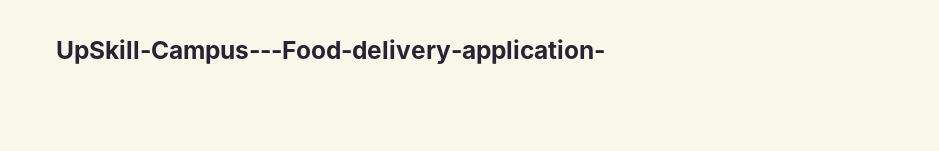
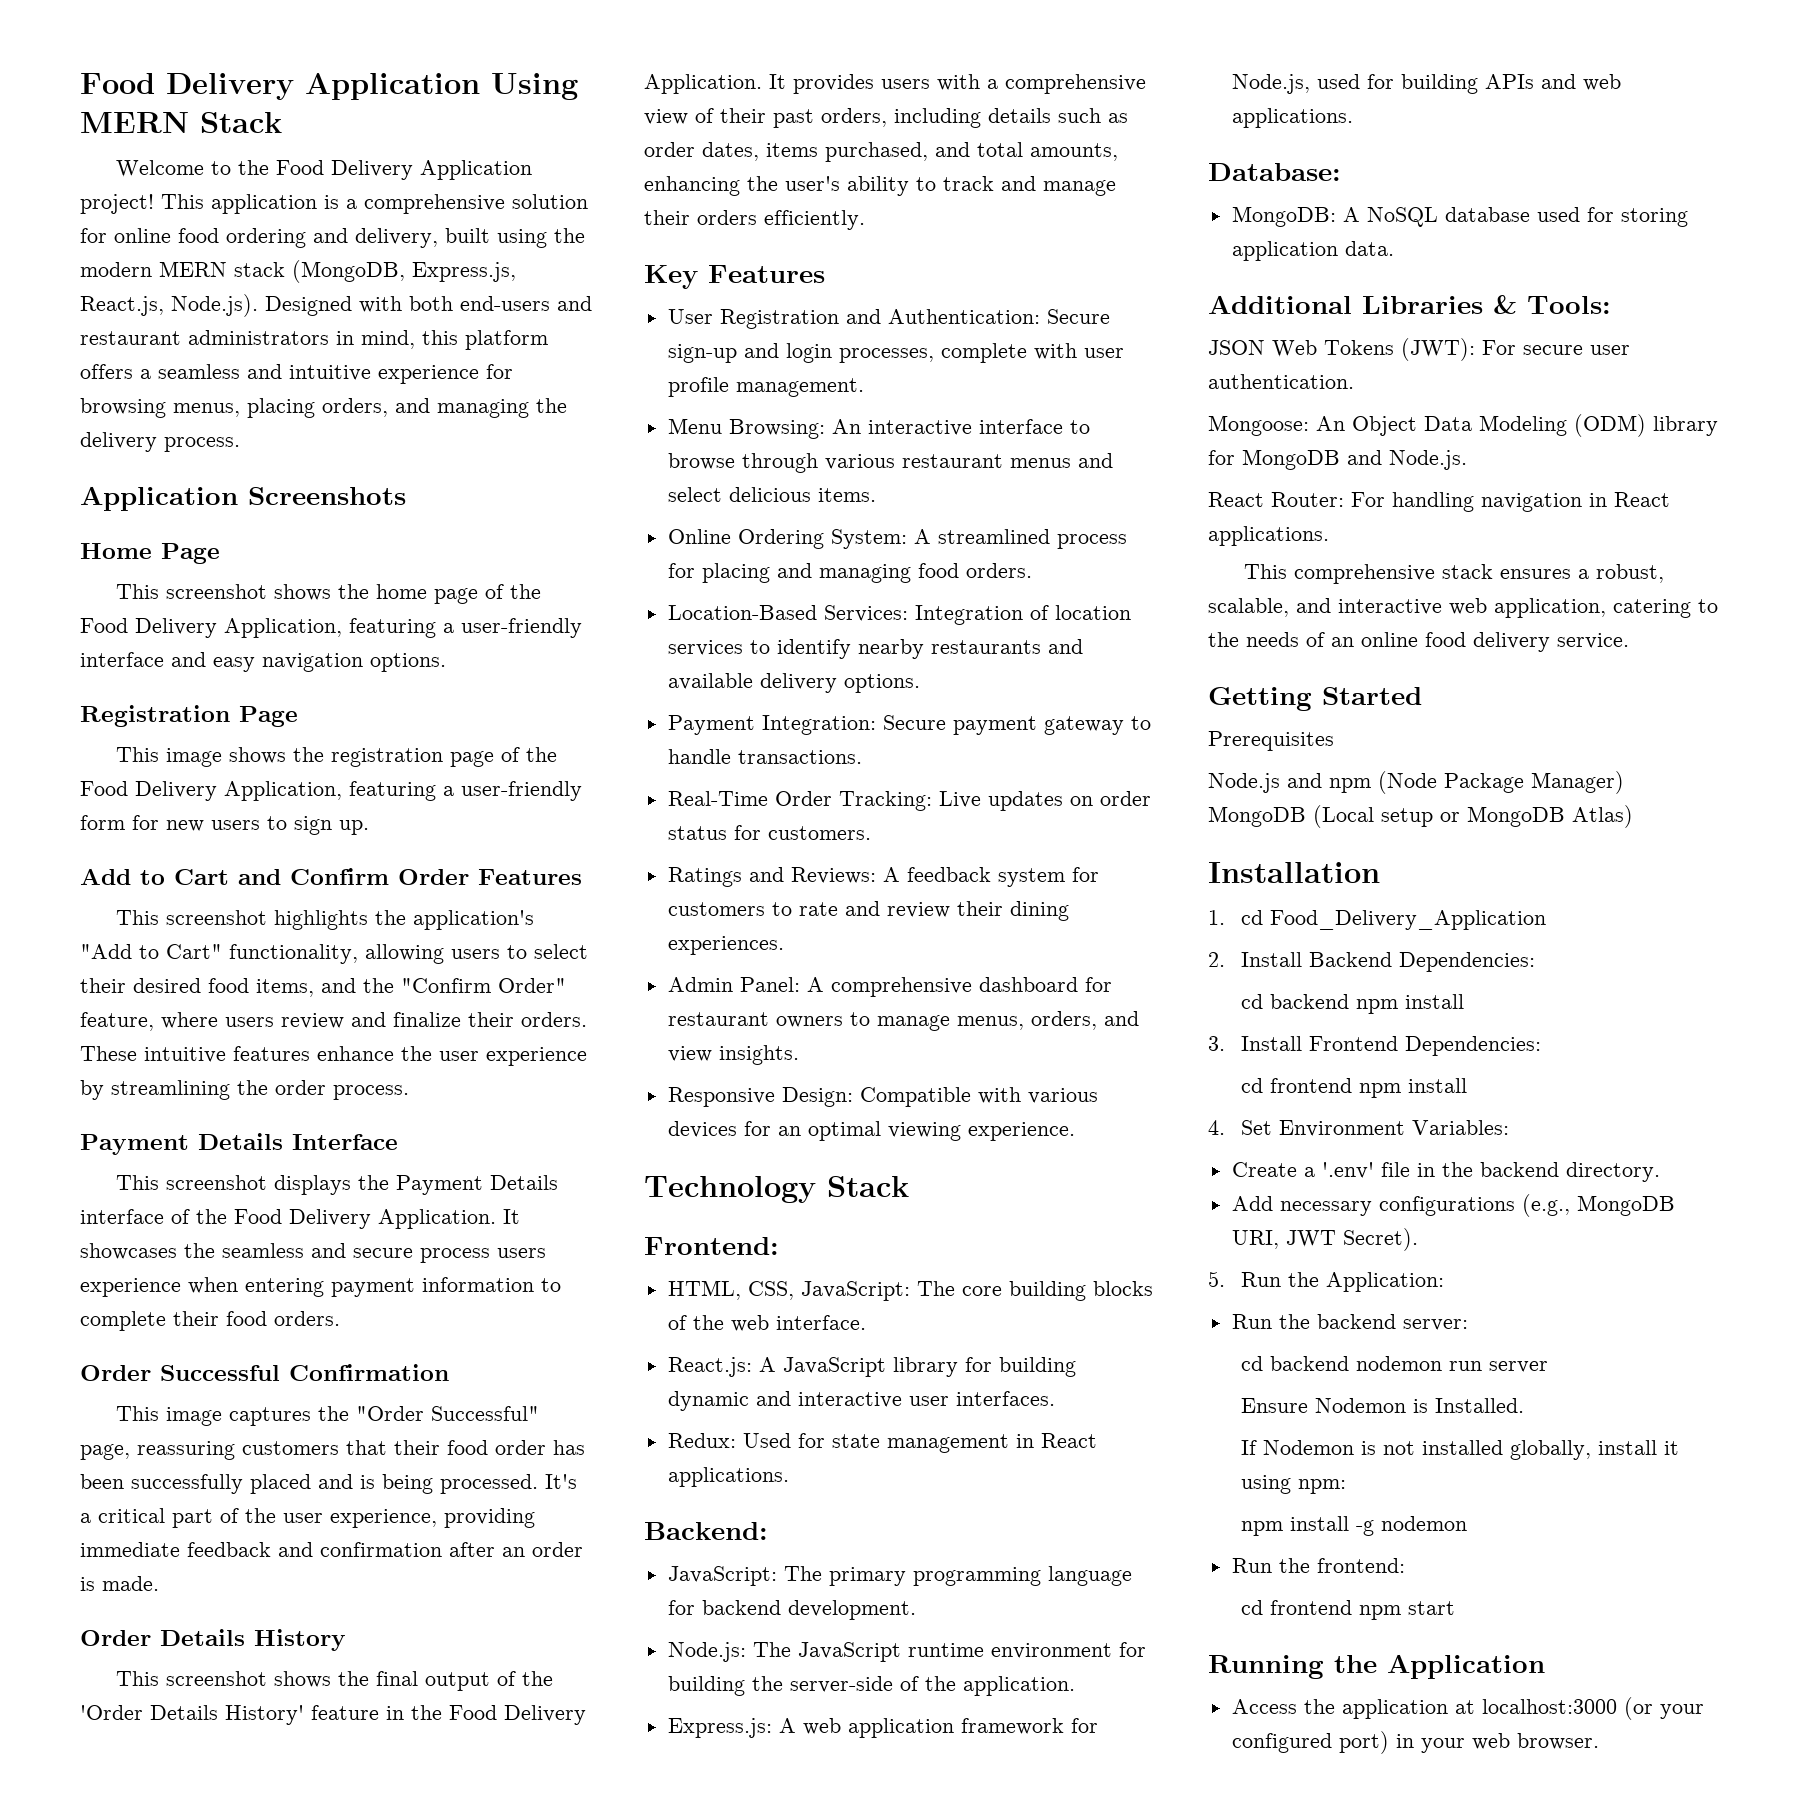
- UpSkill-Campus---Food-delivery-application-
+ Food Delivery Application Using MERN Stack
+ Welcome to the Food Delivery Application project! This application is a comprehensive solution for online food ordering and delivery, built using the modern MERN stack (MongoDB, Express.js, React.js, Node.js). Designed with both end-users and restaurant administrators in mind, this platform offers a seamless and intuitive experience for browsing menus, placing orders, and managing the delivery process.
+ Application Screenshots
+ Home Page
+ This screenshot shows the home page of the Food Delivery Application, featuring a user-friendly interface and easy navigation options.
+ Registration Page
+ This image shows the registration page of the Food Delivery Application, featuring a user-friendly form for new users to sign up.
+ Add to Cart and Confirm Order Features
+ This screenshot highlights the application's "Add to Cart" functionality, allowing users to select their desired food items, and the "Confirm Order" feature, where users review and finalize their orders. These intuitive features enhance the user experience by streamlining the order process.
+ Payment Details Interface
+ This screenshot displays the Payment Details interface of the Food Delivery Application. It showcases the seamless and secure process users experience when entering payment information to complete their food orders.
+ Order Successful Confirmation
+ This image captures the "Order Successful" page, reassuring customers that their food order has been successfully placed and is being processed. It's a critical part of the user experience, providing immediate feedback and confirmation after an order is made.
+ Order Details History
+ This screenshot shows the final output of the 'Order Details History' feature in the Food Delivery Application. It provides users with a comprehensive view of their past orders, including details such as order dates, items purchased, and total amounts, enhancing the user's ability to track and manage their orders efficiently.
+ Key Features
+ User Registration and Authentication: Secure sign-up and login processes, complete with user profile management.
+ Menu Browsing: An interactive interface to browse through various restaurant menus and select delicious items.
+ Online Ordering System: A streamlined process for placing and managing food orders.
+ Location-Based Services: Integration of location services to identify nearby restaurants and available delivery options.
+ Payment Integration: Secure payment gateway to handle transactions.
+ Real-Time Order Tracking: Live updates on order status for customers.
+ Ratings and Reviews: A feedback system for customers to rate and review their dining experiences.
+ Admin Panel: A comprehensive dashboard for restaurant owners to manage menus, orders, and view insights.
+ Responsive Design: Compatible with various devices for an optimal viewing experience.
+ Technology Stack
+ Frontend:
+ HTML, CSS, JavaScript: The core building blocks of the web interface.
+ React.js: A JavaScript library for building dynamic and interactive user interfaces.
+ Redux: Used for state management in React applications.
+ Backend:
+ JavaScript: The primary programming language for backend development.
+ Node.js: The JavaScript runtime environment for building the server-side of the application.
+ Express.js: A web application framework for Node.js, used for building APIs and web applications.
+ Database:
+ MongoDB: A NoSQL database used for storing application data.
+ Additional Libraries & Tools:
+ JSON Web Tokens (JWT): For secure user authentication.
+ Mongoose: An Object Data Modeling (ODM) library for MongoDB and Node.js.
+ React Router: For handling navigation in React applications.
+ This comprehensive stack ensures a robust, scalable, and interactive web application, catering to the needs of an online food delivery service.
+ Getting Started
+ Prerequisites
+ Node.js and npm (Node Package Manager) MongoDB (Local setup or MongoDB Atlas)
+ Installation
+ 1. cd Food_Delivery_Application
+ 2. Install Backend Dependencies:
+ cd backend npm install
+ 3. Install Frontend Dependencies:
+ cd frontend npm install
+ 4. Set Environment Variables:
+ Create a '.env' file in the backend directory.
+ Add necessary configurations (e.g., MongoDB URI, JWT Secret).
+ 5. Run the Application:
+ Run the backend server:
+ cd backend nodemon run server
+ Ensure Nodemon is Installed.
+ If Nodemon is not installed globally, install it using npm:
+ npm install -g nodemon
+ Run the frontend:
+ cd frontend npm start
+ Running the Application
+ Access the application at localhost:3000 (or your configured port) in your web browser.

